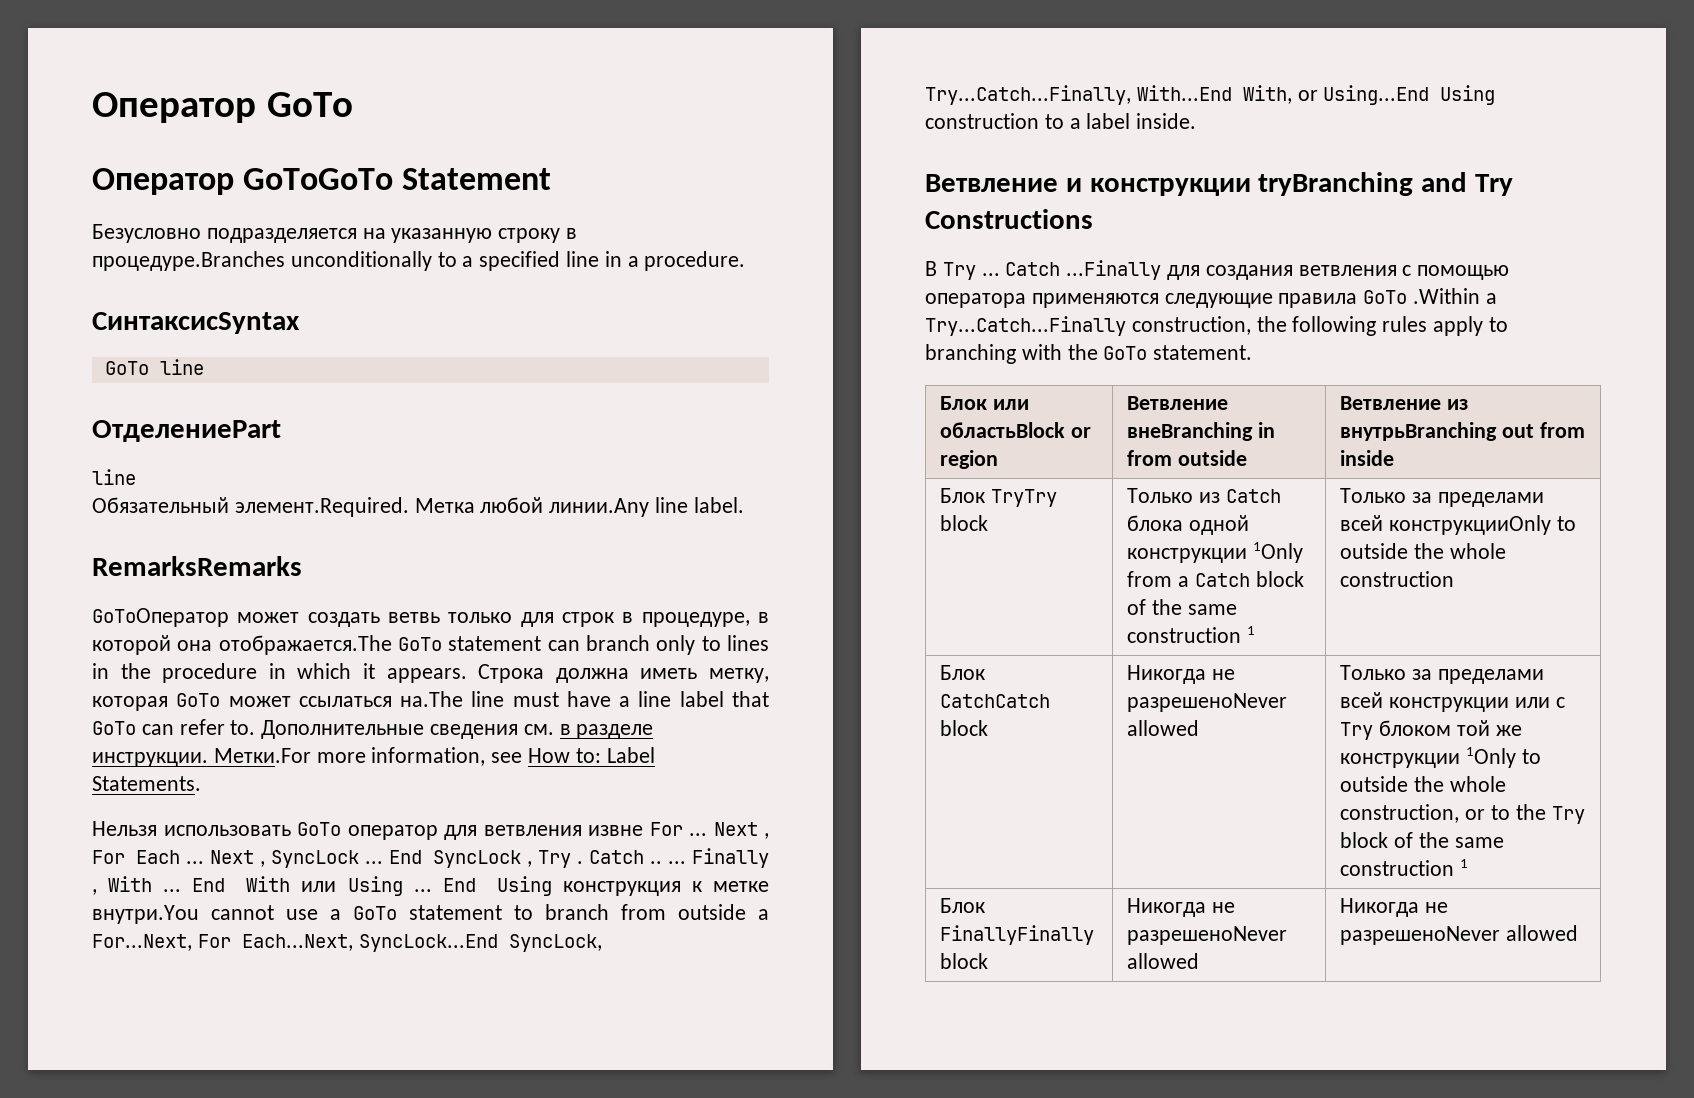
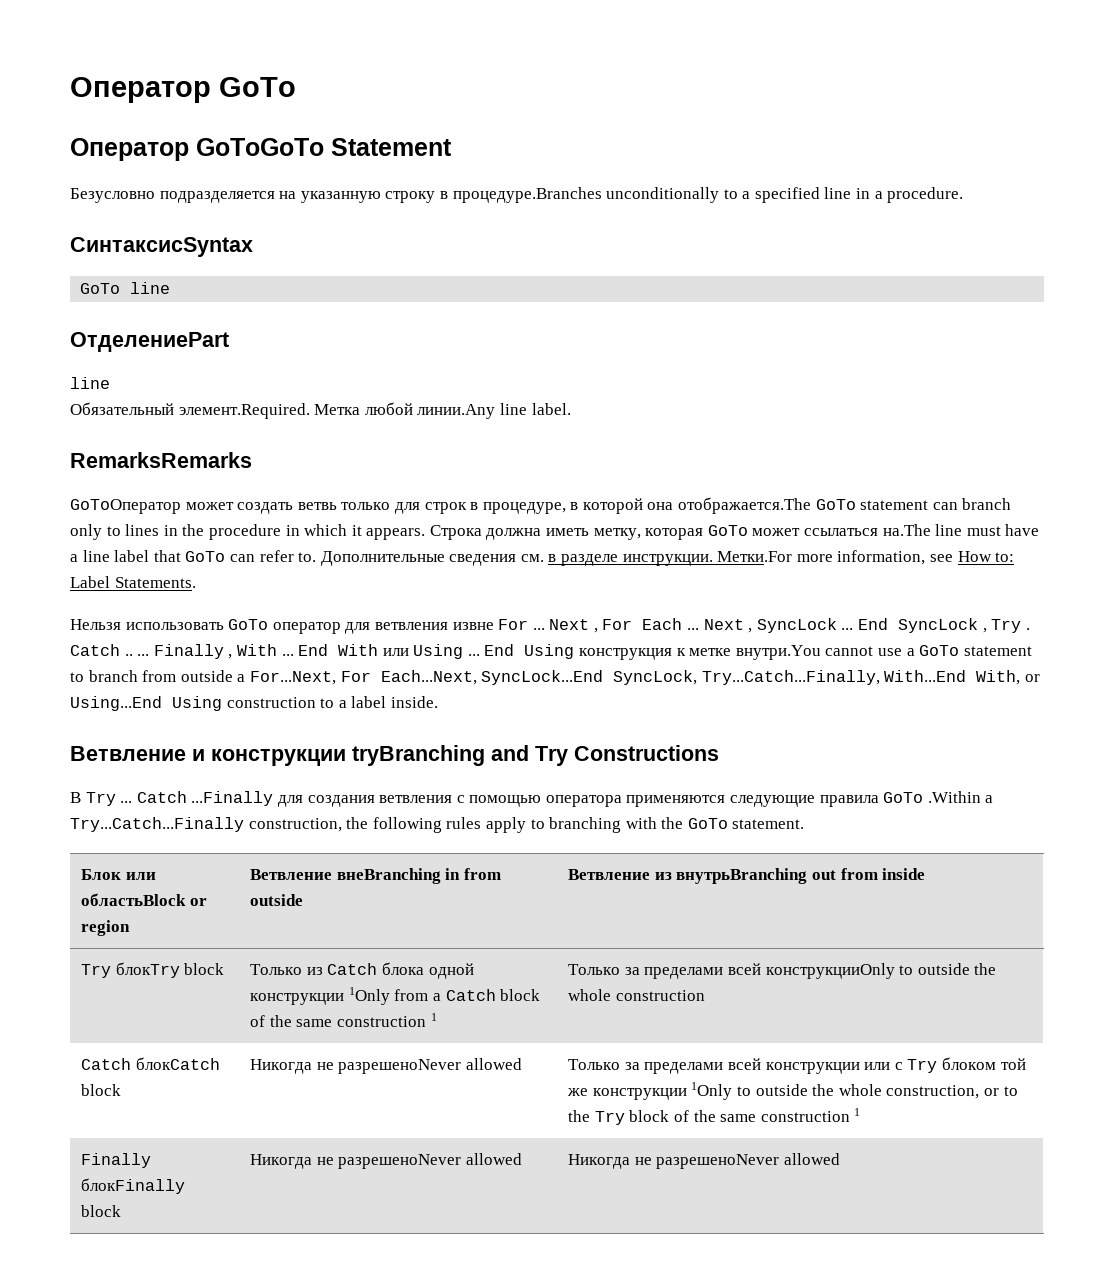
- Блок TryTry block | Только из Catch блока одной конструкции 1Only from a Catch block of the same construction 1 | Только за пределами всей конструкцииOnly to outside the whole construction
+ Try блокTry block | Только из Catch блока одной конструкции 1Only from a Catch block of the same construction 1 | Только за пределами всей конструкцииOnly to outside the whole construction
- Блок CatchCatch block | Никогда не разрешеноNever allowed | Только за пределами всей конструкции или с Try блоком той же конструкции 1Only to outside the whole construction, or to the Try block of the same construction 1
+ Catch блокCatch block | Никогда не разрешеноNever allowed | Только за пределами всей конструкции или с Try блоком той же конструкции 1Only to outside the whole construction, or to the Try block of the same construction 1
- Блок FinallyFinally block | Никогда не разрешеноNever allowed | Никогда не разрешеноNever allowed
+ Finally блокFinally block | Никогда не разрешеноNever allowed | Никогда не разрешеноNever allowed

